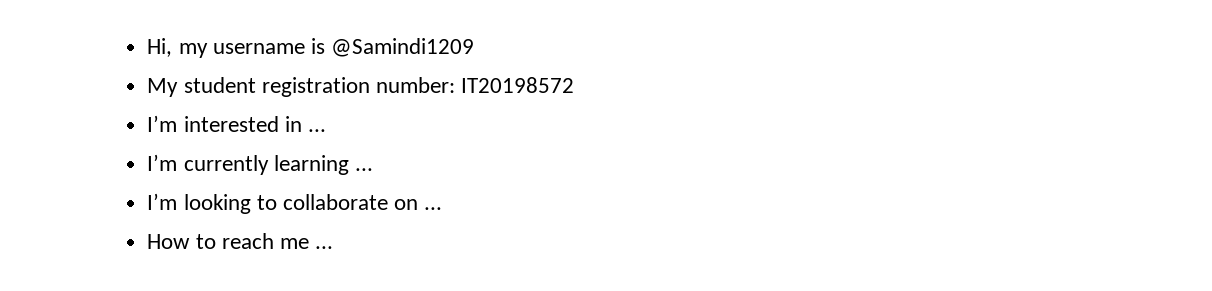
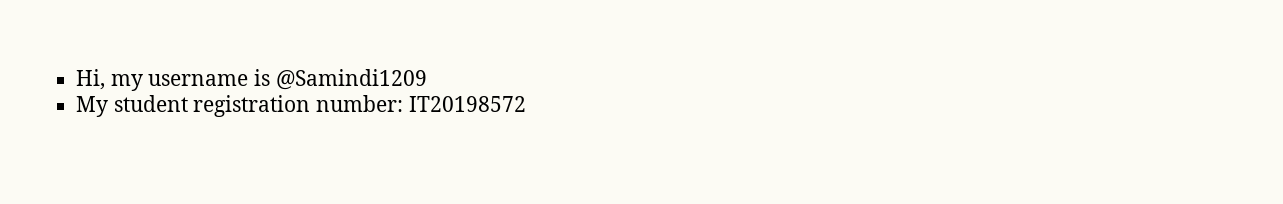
- I’m interested in ...
- I’m currently learning ...
- I’m looking to collaborate on ...
- How to reach me ...

